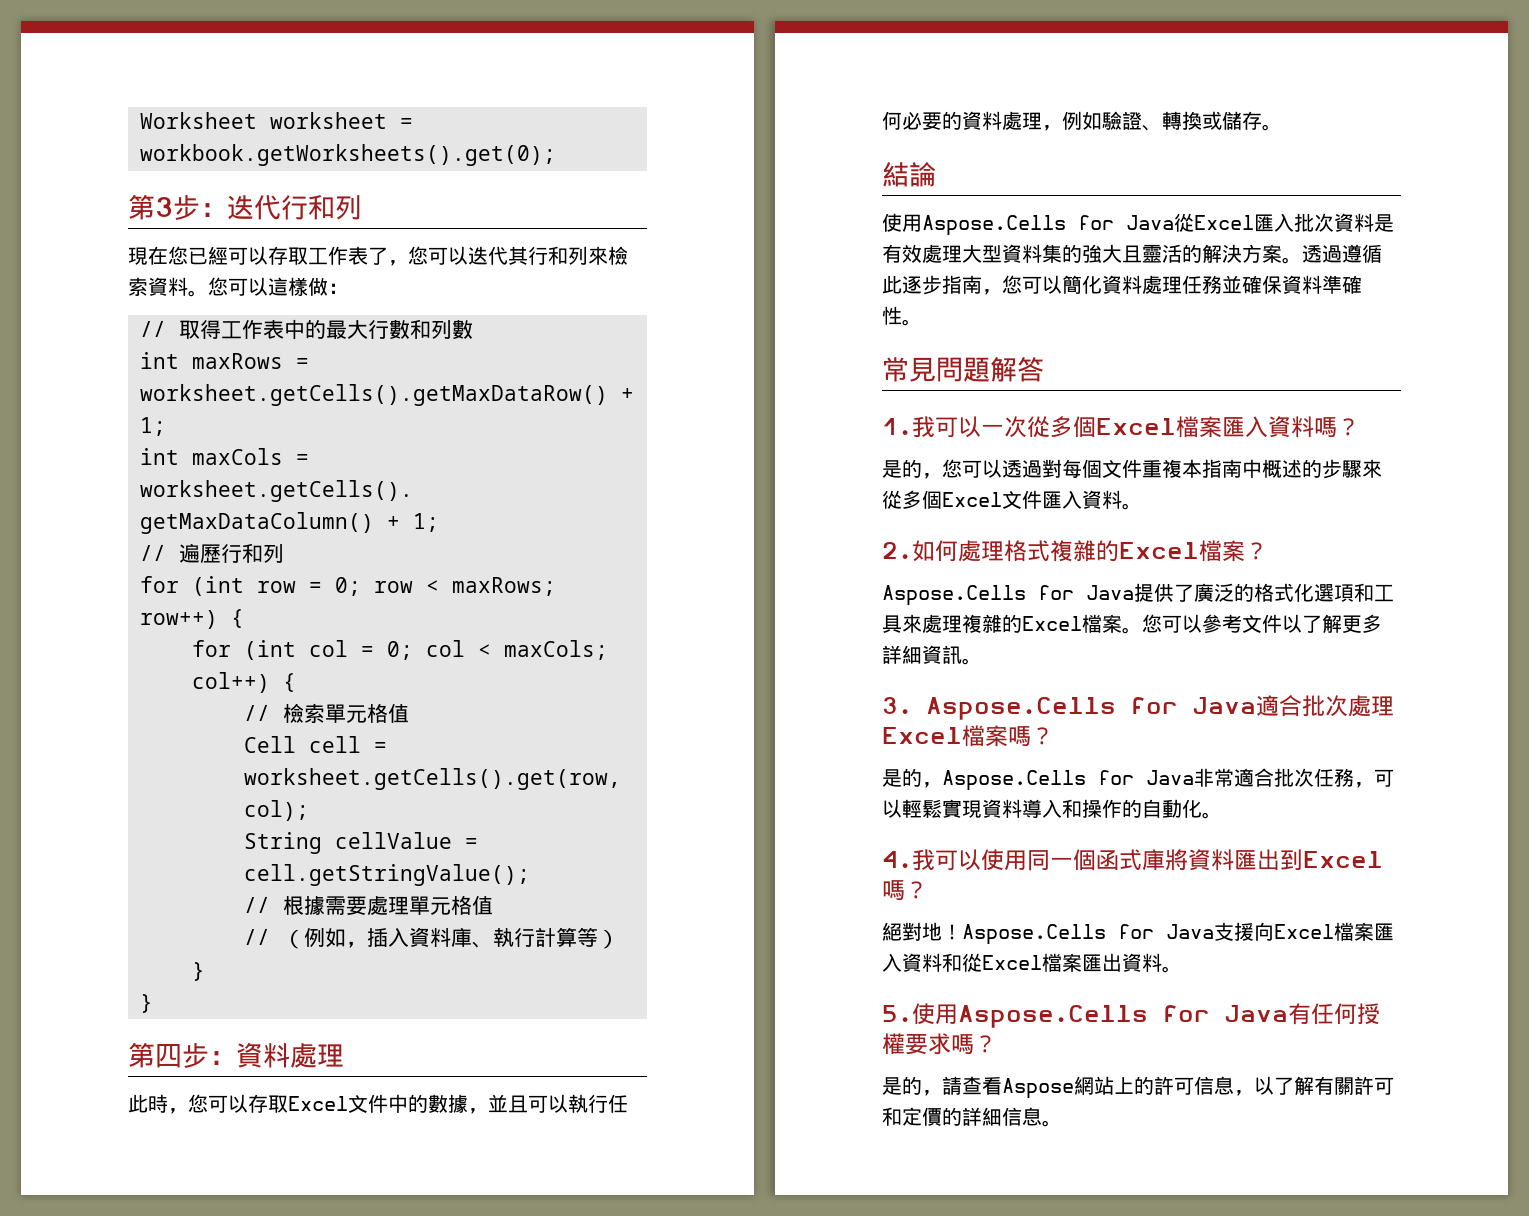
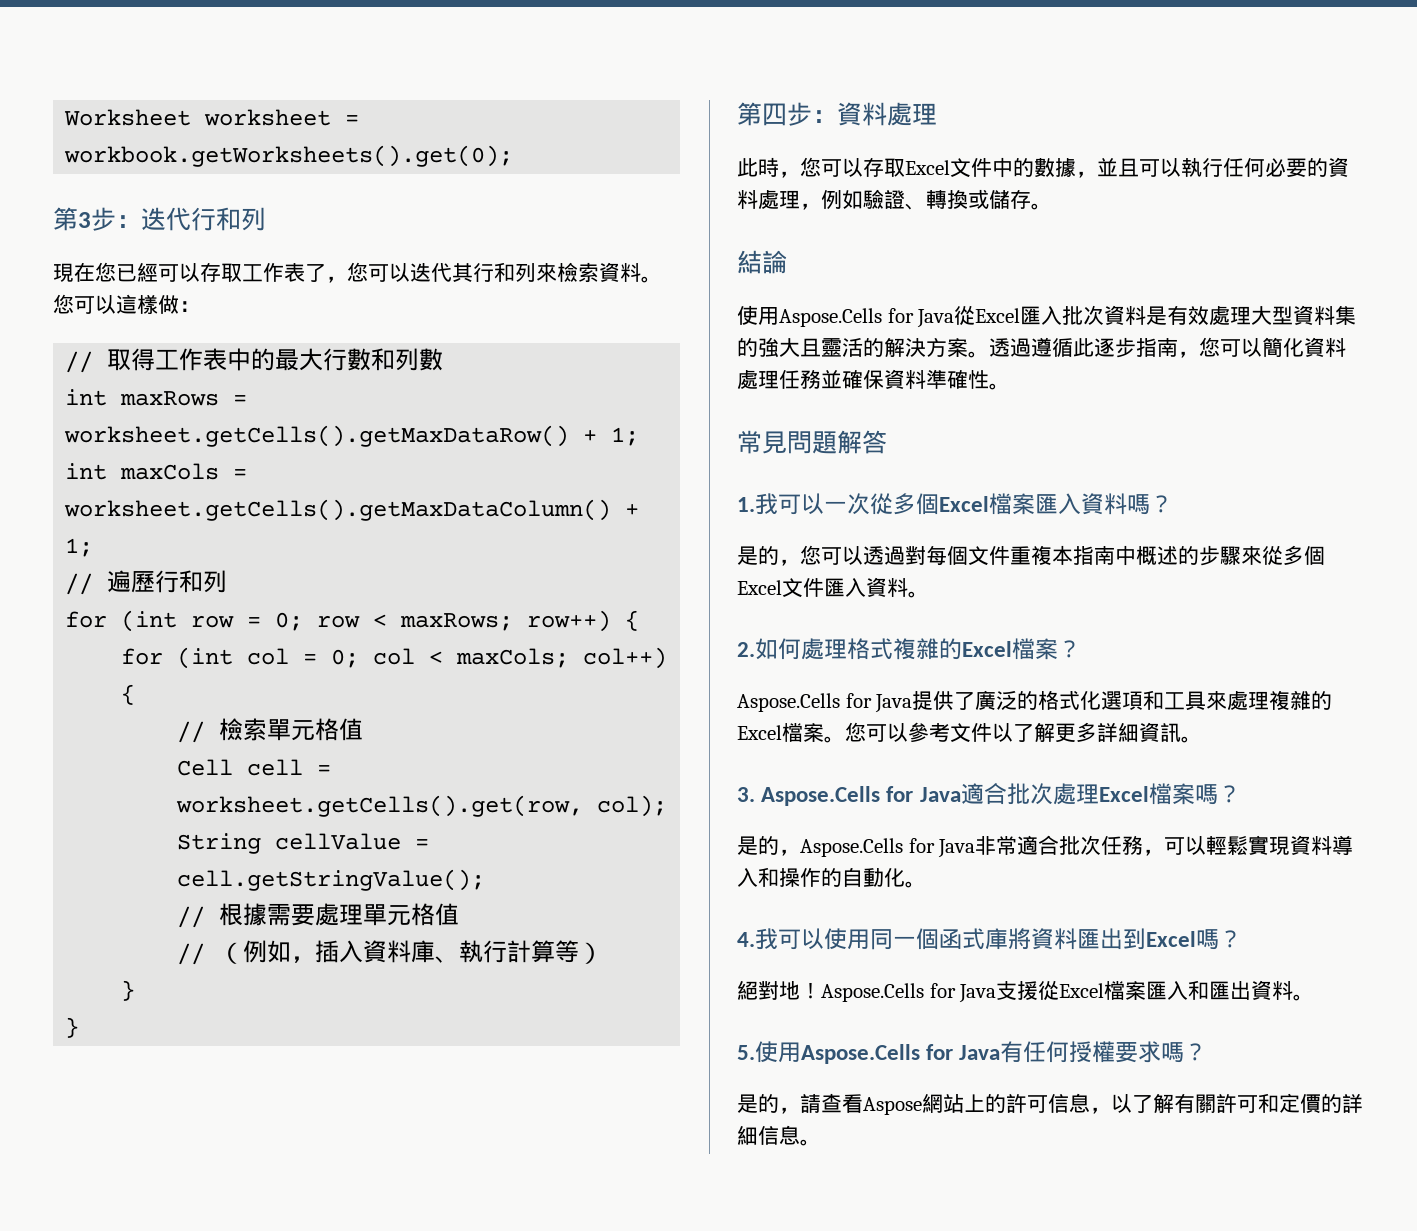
- Aspose.Cells for Java支援向Excel檔案匯入資料和從Excel檔案匯出資料。
+ Aspose.Cells for Java支援從Excel檔案匯入和匯出資料。

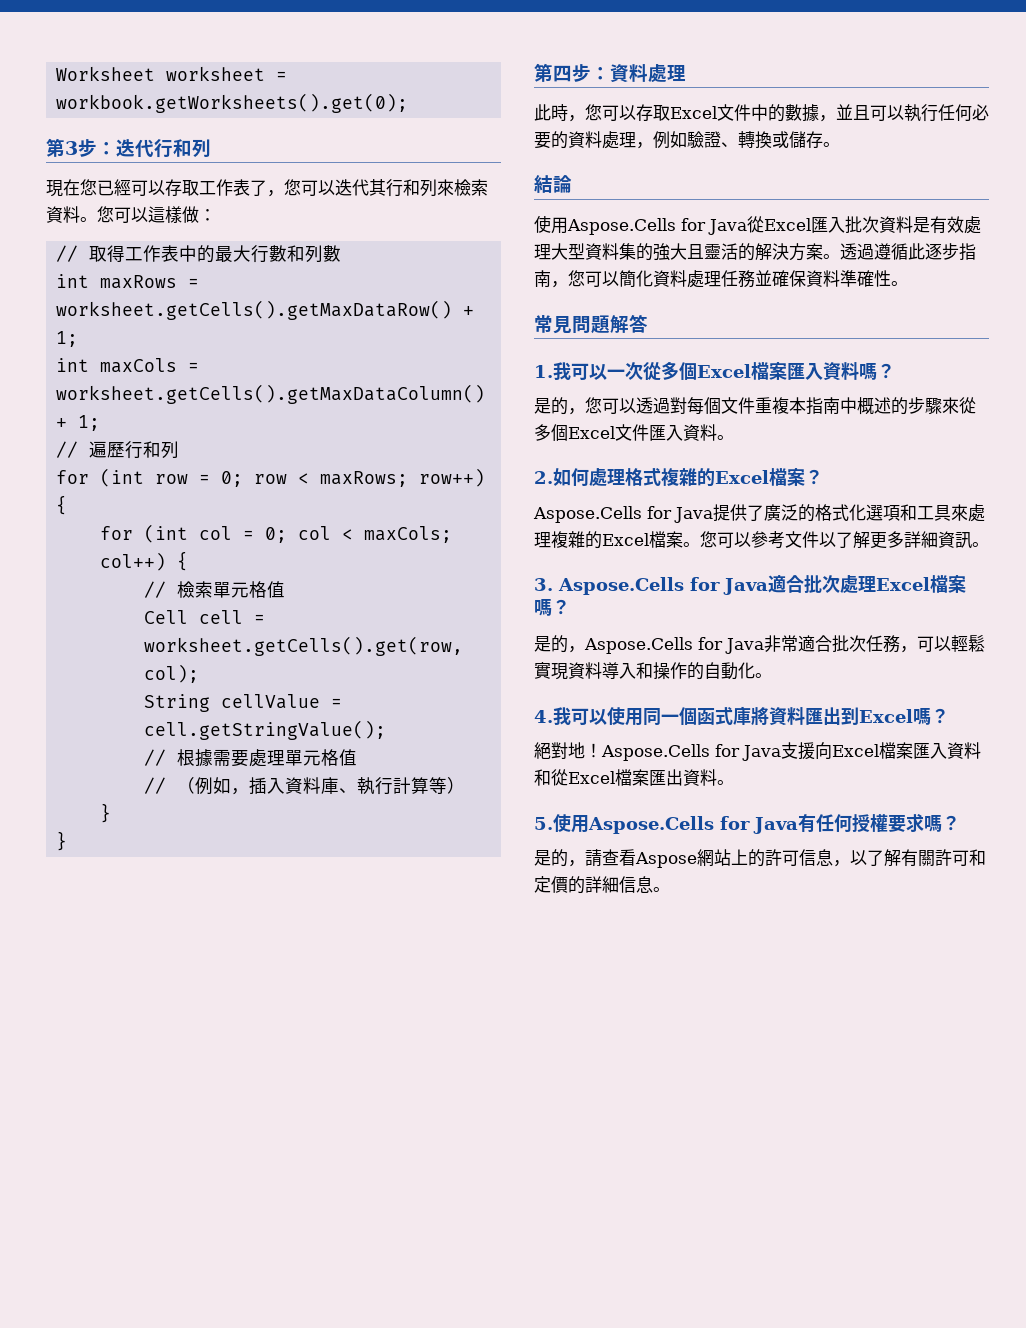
- Aspose.Cells for Java支援從Excel檔案匯入和匯出資料。
+ Aspose.Cells for Java支援向Excel檔案匯入資料和從Excel檔案匯出資料。

